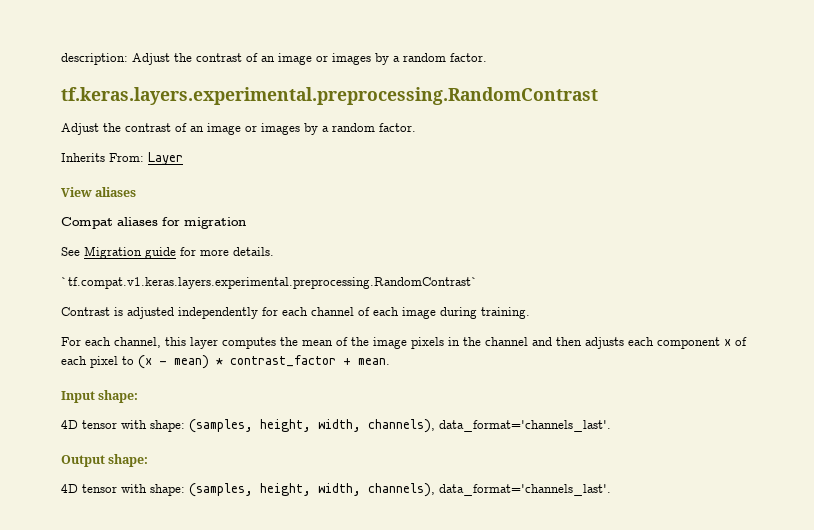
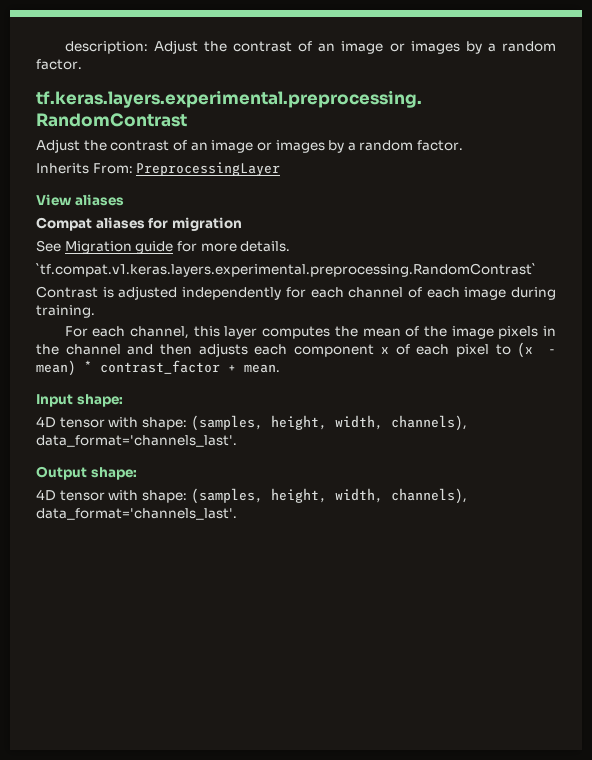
- Inherits From: Layer
+ Inherits From: PreprocessingLayer

